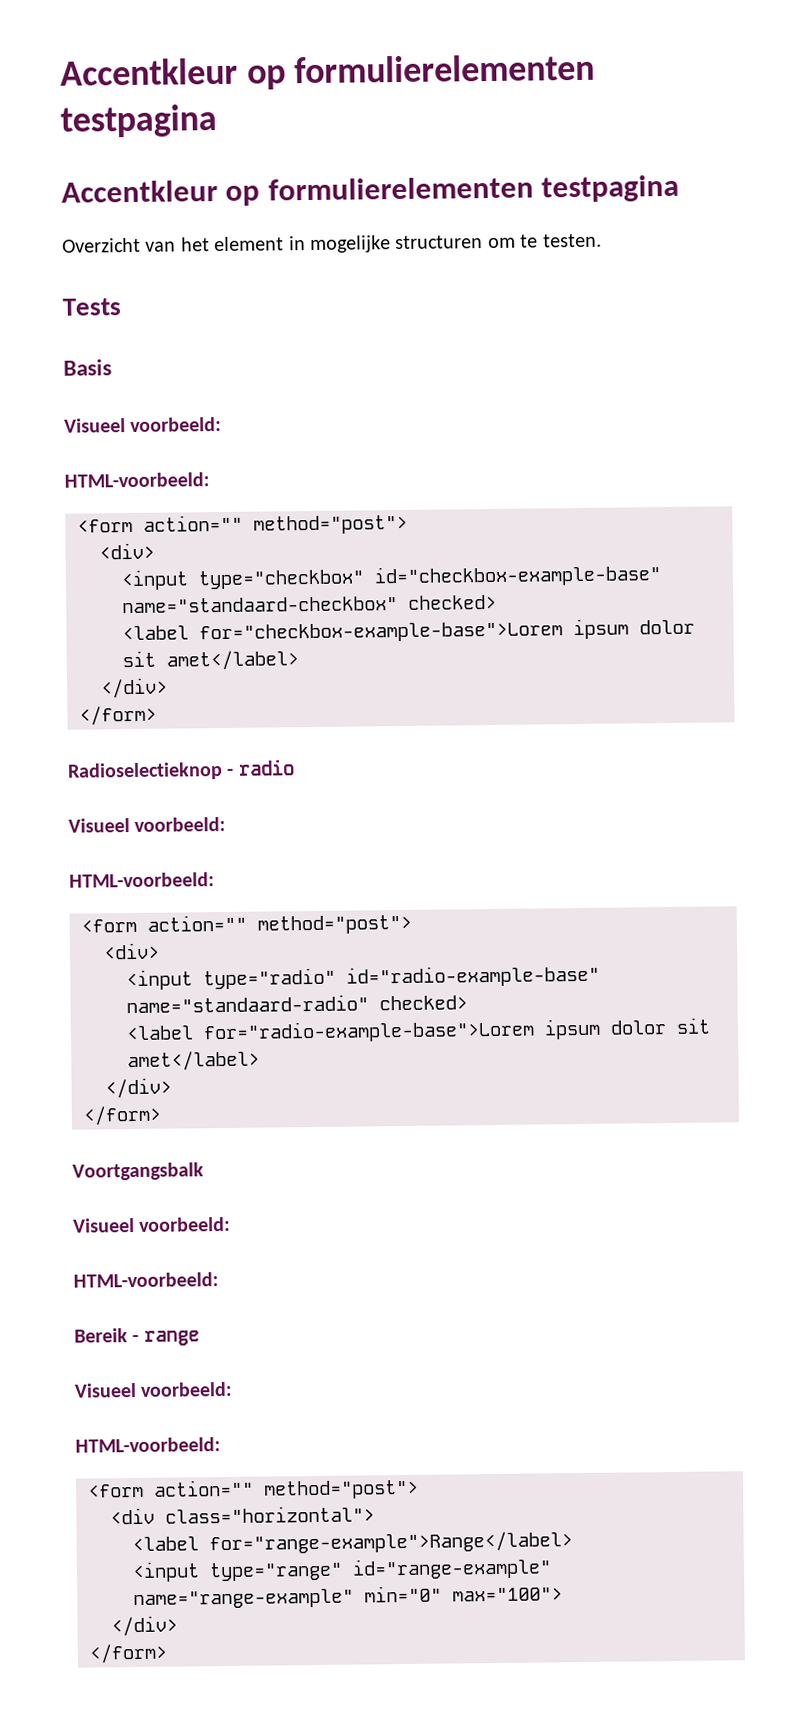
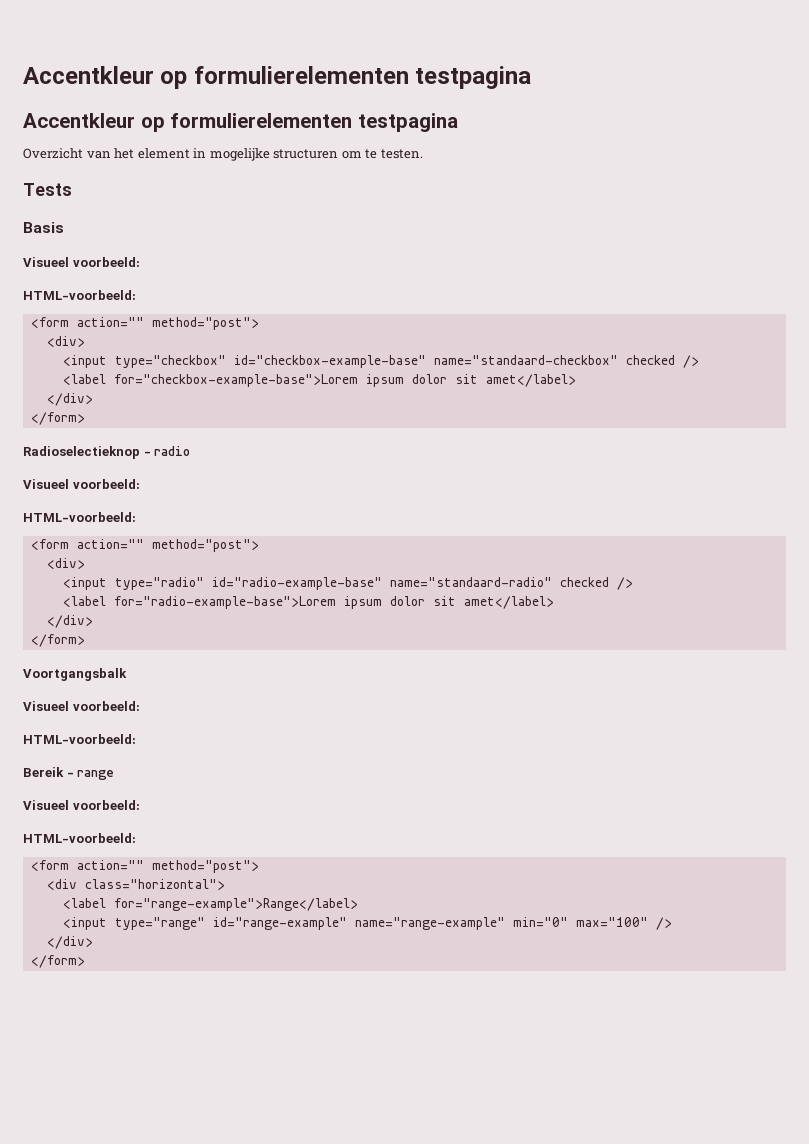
- <input type="checkbox" id="checkbox-example-base" name="standaard-checkbox" checked>
+ <input type="checkbox" id="checkbox-example-base" name="standaard-checkbox" checked />
- <input type="radio" id="radio-example-base" name="standaard-radio" checked>
+ <input type="radio" id="radio-example-base" name="standaard-radio" checked />
- <input type="range" id="range-example" name="range-example" min="0" max="100">
+ <input type="range" id="range-example" name="range-example" min="0" max="100" />

